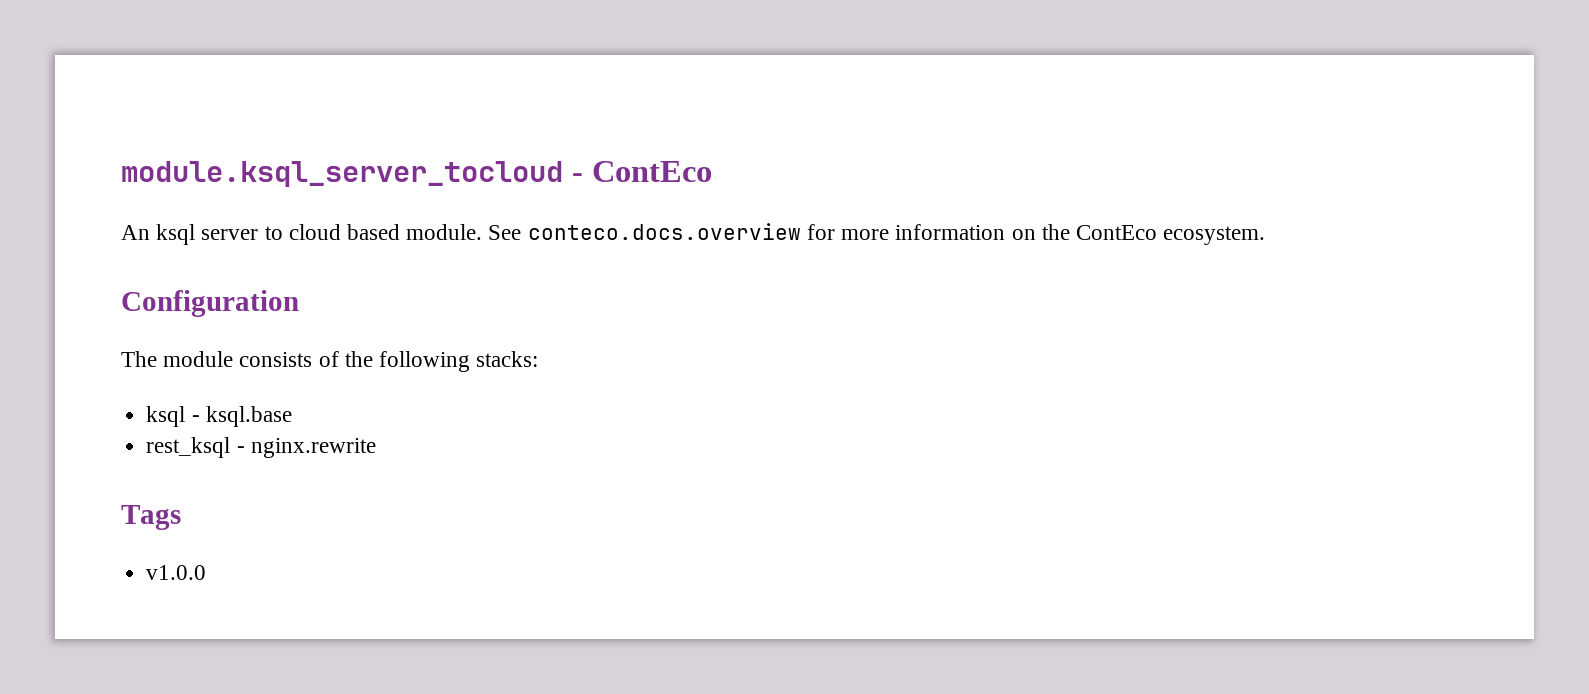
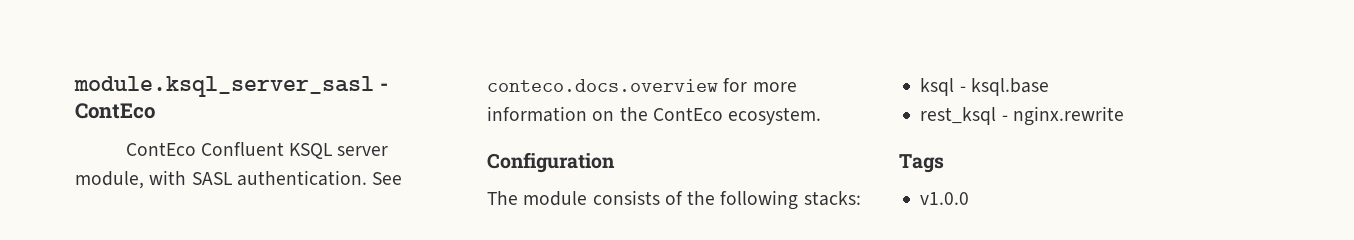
- module.ksql_server_tocloud - ContEco
+ module.ksql_server_sasl - ContEco
- An ksql server to cloud based module.
+ ContEco Confluent KSQL server module, with SASL authentication.

